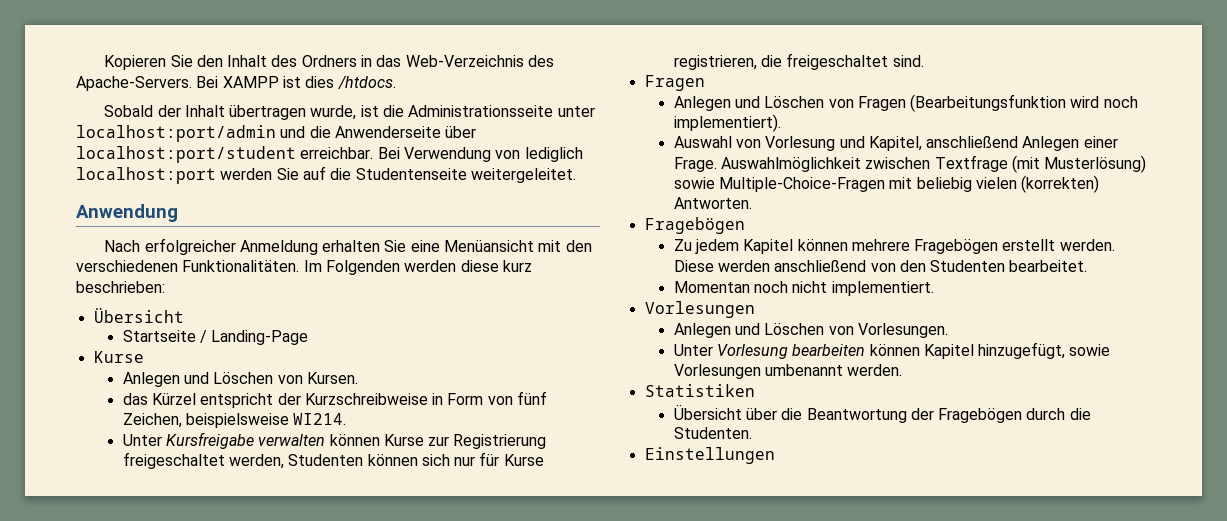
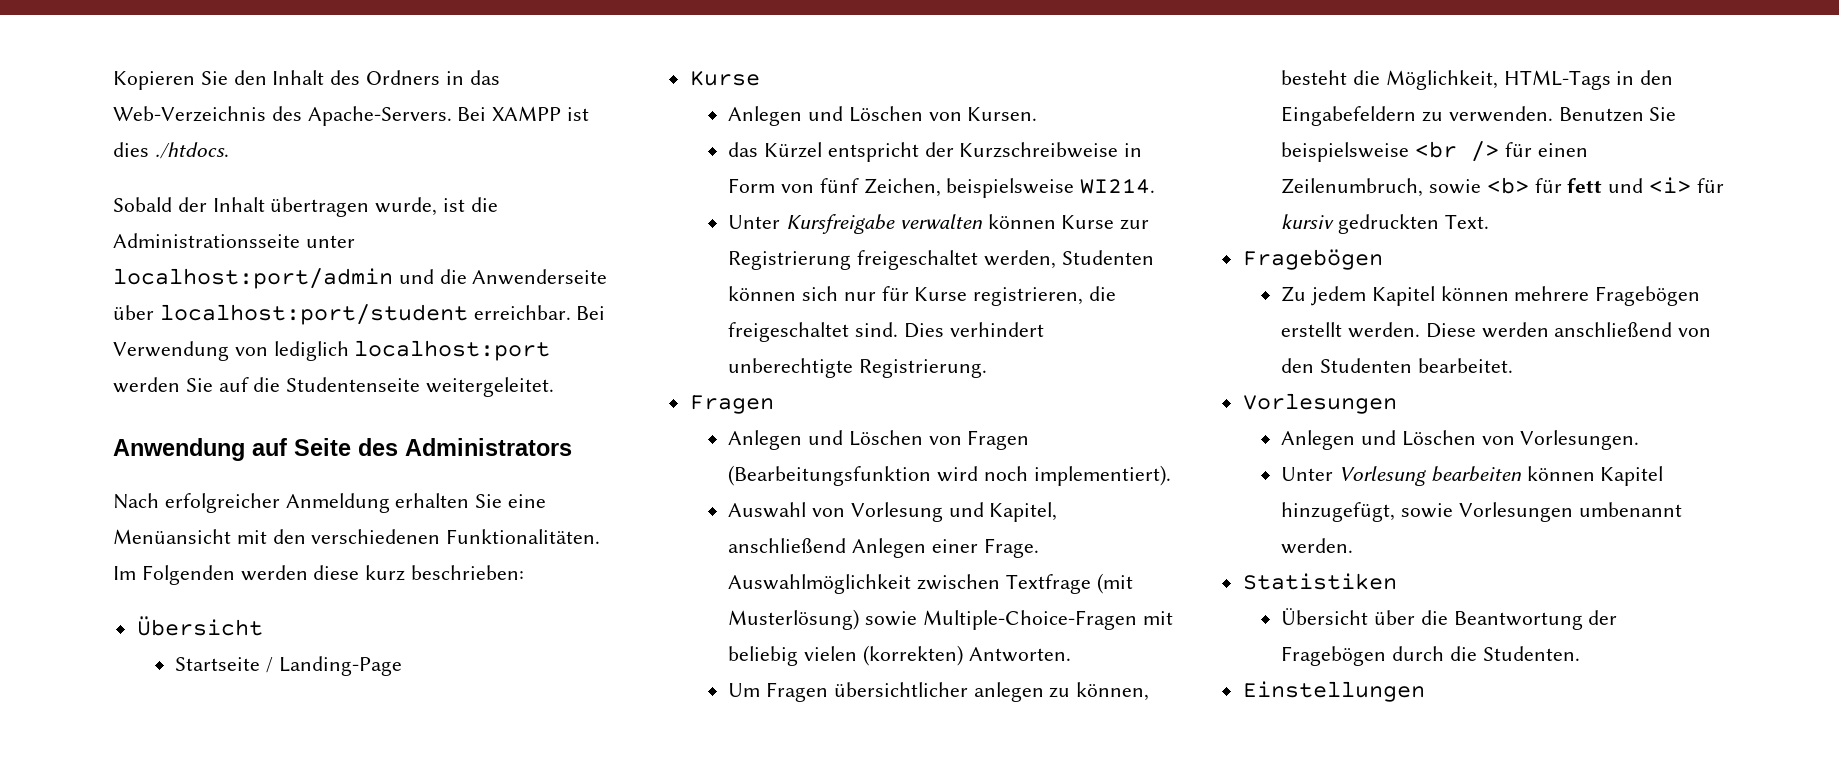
- Bei XAMPP ist dies /htdocs.
+ Bei XAMPP ist dies ./htdocs.
- Anwendung
+ Anwendung auf Seite des Administrators
+ Dies verhindert unberechtigte Registrierung.
+ Um Fragen übersichtlicher anlegen zu können, besteht die Möglichkeit, HTML-Tags in den Eingabefeldern zu verwenden. Benutzen Sie beispielsweise <br /> für einen Zeilenumbruch, sowie <b> für fett und <i> für kursiv gedruckten Text.
- Momentan noch nicht implementiert.

